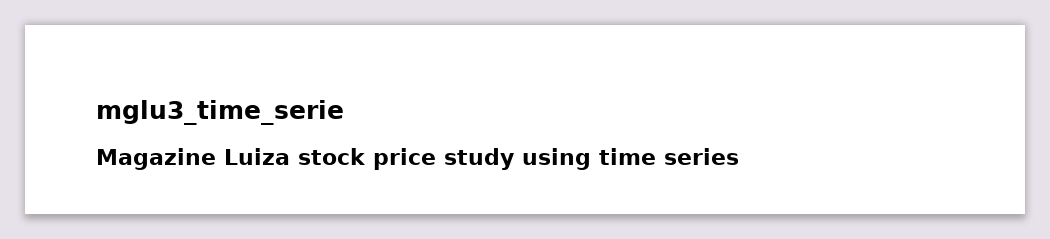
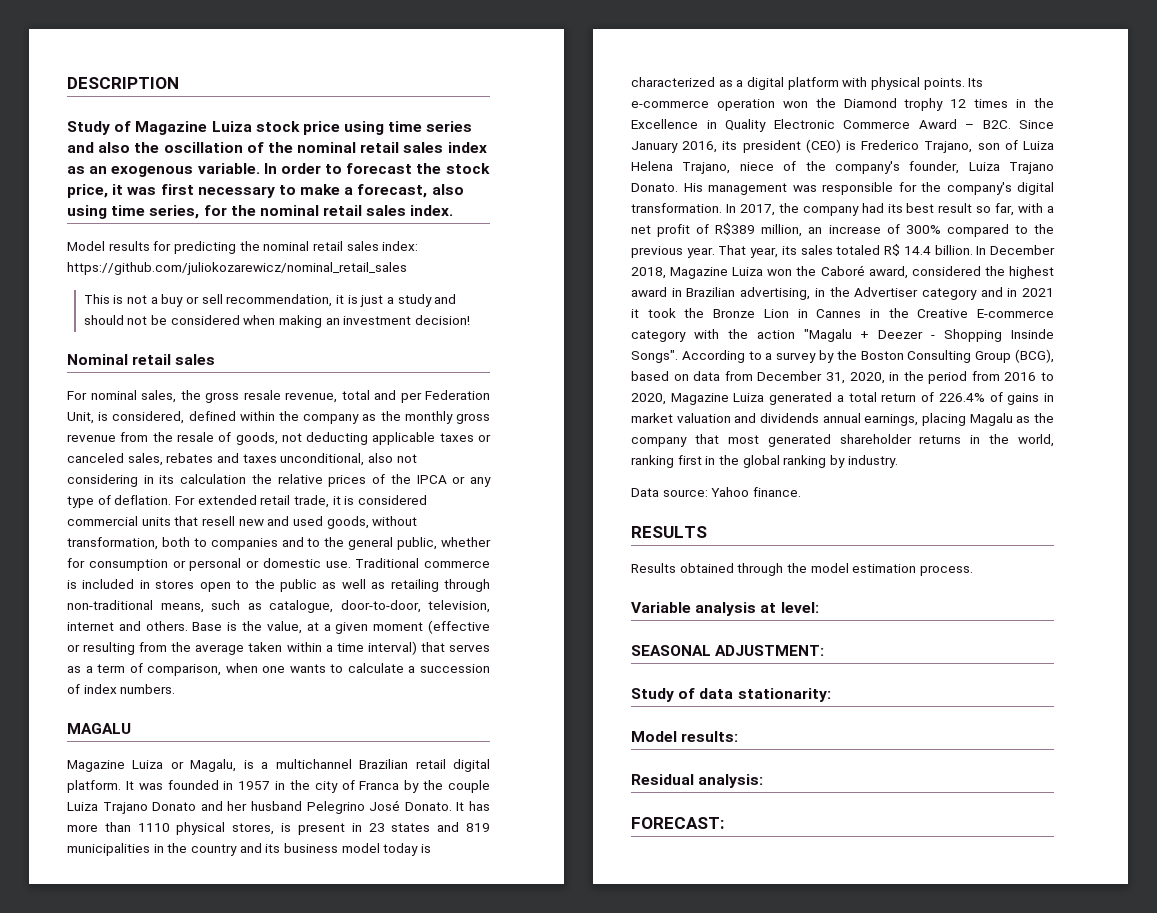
- mglu3_time_serie
- Magazine Luiza stock price study using time series
+ DESCRIPTION
+ Study of Magazine Luiza stock price using time series and also the oscillation of the nominal retail sales index as an exogenous variable. In order to forecast the stock price, it was first necessary to make a forecast, also using time series, for the nominal retail sales index.
+ Model results for predicting the nominal retail sales index: https://github.com/juliokozarewicz/nominal_retail_sales
+ This is not a buy or sell recommendation, it is just a study and should not be considered when making an investment decision!
+ Nominal retail sales
+ For nominal sales, the gross resale revenue, total and per Federation Unit, is considered, defined within the company as the monthly gross revenue from the resale of goods, not deducting applicable taxes or canceled sales, rebates and taxes unconditional, also not considering in its calculation the relative prices of the IPCA or any type of deflation. For extended retail trade, it is considered commercial units that resell new and used goods, without transformation, both to companies and to the general public, whether for consumption or personal or domestic use. Traditional commerce is included in stores open to the public as well as retailing through non-traditional means, such as catalogue, door-to-door, television, internet and others. Base is the value, at a given moment (effective or resulting from the average taken within a time interval) that serves as a term of comparison, when one wants to calculate a succession of index numbers.
+ MAGALU
+ Magazine Luiza or Magalu, is a multichannel Brazilian retail digital platform. It was founded in 1957 in the city of Franca by the couple Luiza Trajano Donato and her husband Pelegrino José Donato. It has more than 1110 physical stores, is present in 23 states and 819 municipalities in the country and its business model today is characterized as a digital platform with physical points. Its e-commerce operation won the Diamond trophy 12 times in the Excellence in Quality Electronic Commerce Award – B2C. Since January 2016, its president (CEO) is Frederico Trajano, son of Luiza Helena Trajano, niece of the company's founder, Luiza Trajano Donato. His management was responsible for the company's digital transformation. In 2017, the company had its best result so far, with a net profit of R$389 million, an increase of 300% compared to the previous year. That year, its sales totaled R$ 14.4 billion. In December 2018, Magazine Luiza won the Caboré award, considered the highest award in Brazilian advertising, in the Advertiser category and in 2021 it took the Bronze Lion in Cannes in the Creative E-commerce category with the action "Magalu + Deezer - Shopping Insinde Songs". According to a survey by the Boston Consulting Group (BCG), based on data from December 31, 2020, in the period from 2016 to 2020, Magazine Luiza generated a total return of 226.4% of gains in market valuation and dividends annual earnings, placing Magalu as the company that most generated shareholder returns in the world, ranking first in the global ranking by industry.
+ Data source: Yahoo finance.
+ RESULTS
+ Results obtained through the model estimation process.
+ Variable analysis at level:
+ SEASONAL ADJUSTMENT:
+ Study of data stationarity:
+ Model results:
+ Residual analysis:
+ FORECAST:

